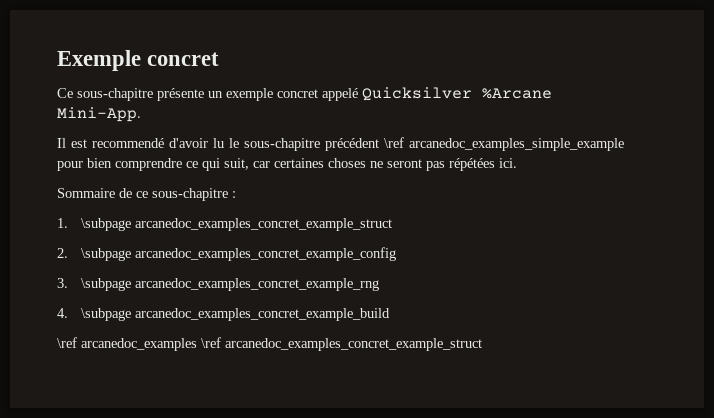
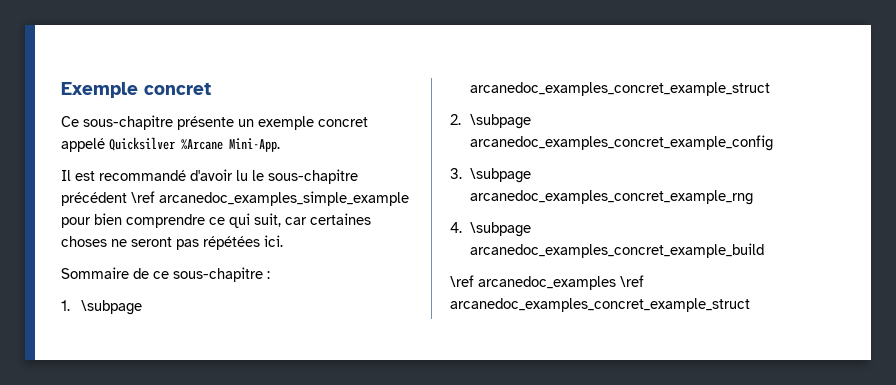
- Il est recommendé d'avoir lu le sous-chapitre précédent \ref arcanedoc_examples_simple_example pour bien comprendre ce qui suit, car certaines choses ne seront pas répétées ici.
+ Il est recommandé d'avoir lu le sous-chapitre précédent \ref arcanedoc_examples_simple_example pour bien comprendre ce qui suit, car certaines choses ne seront pas répétées ici.

